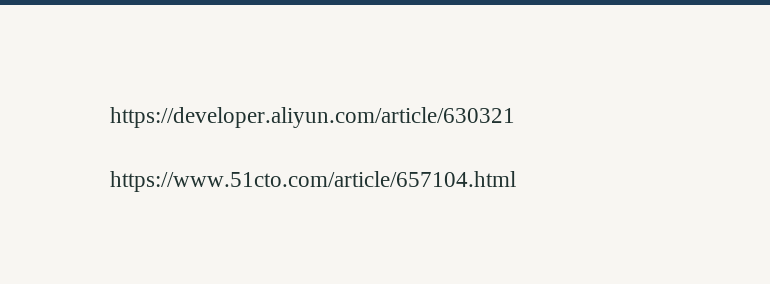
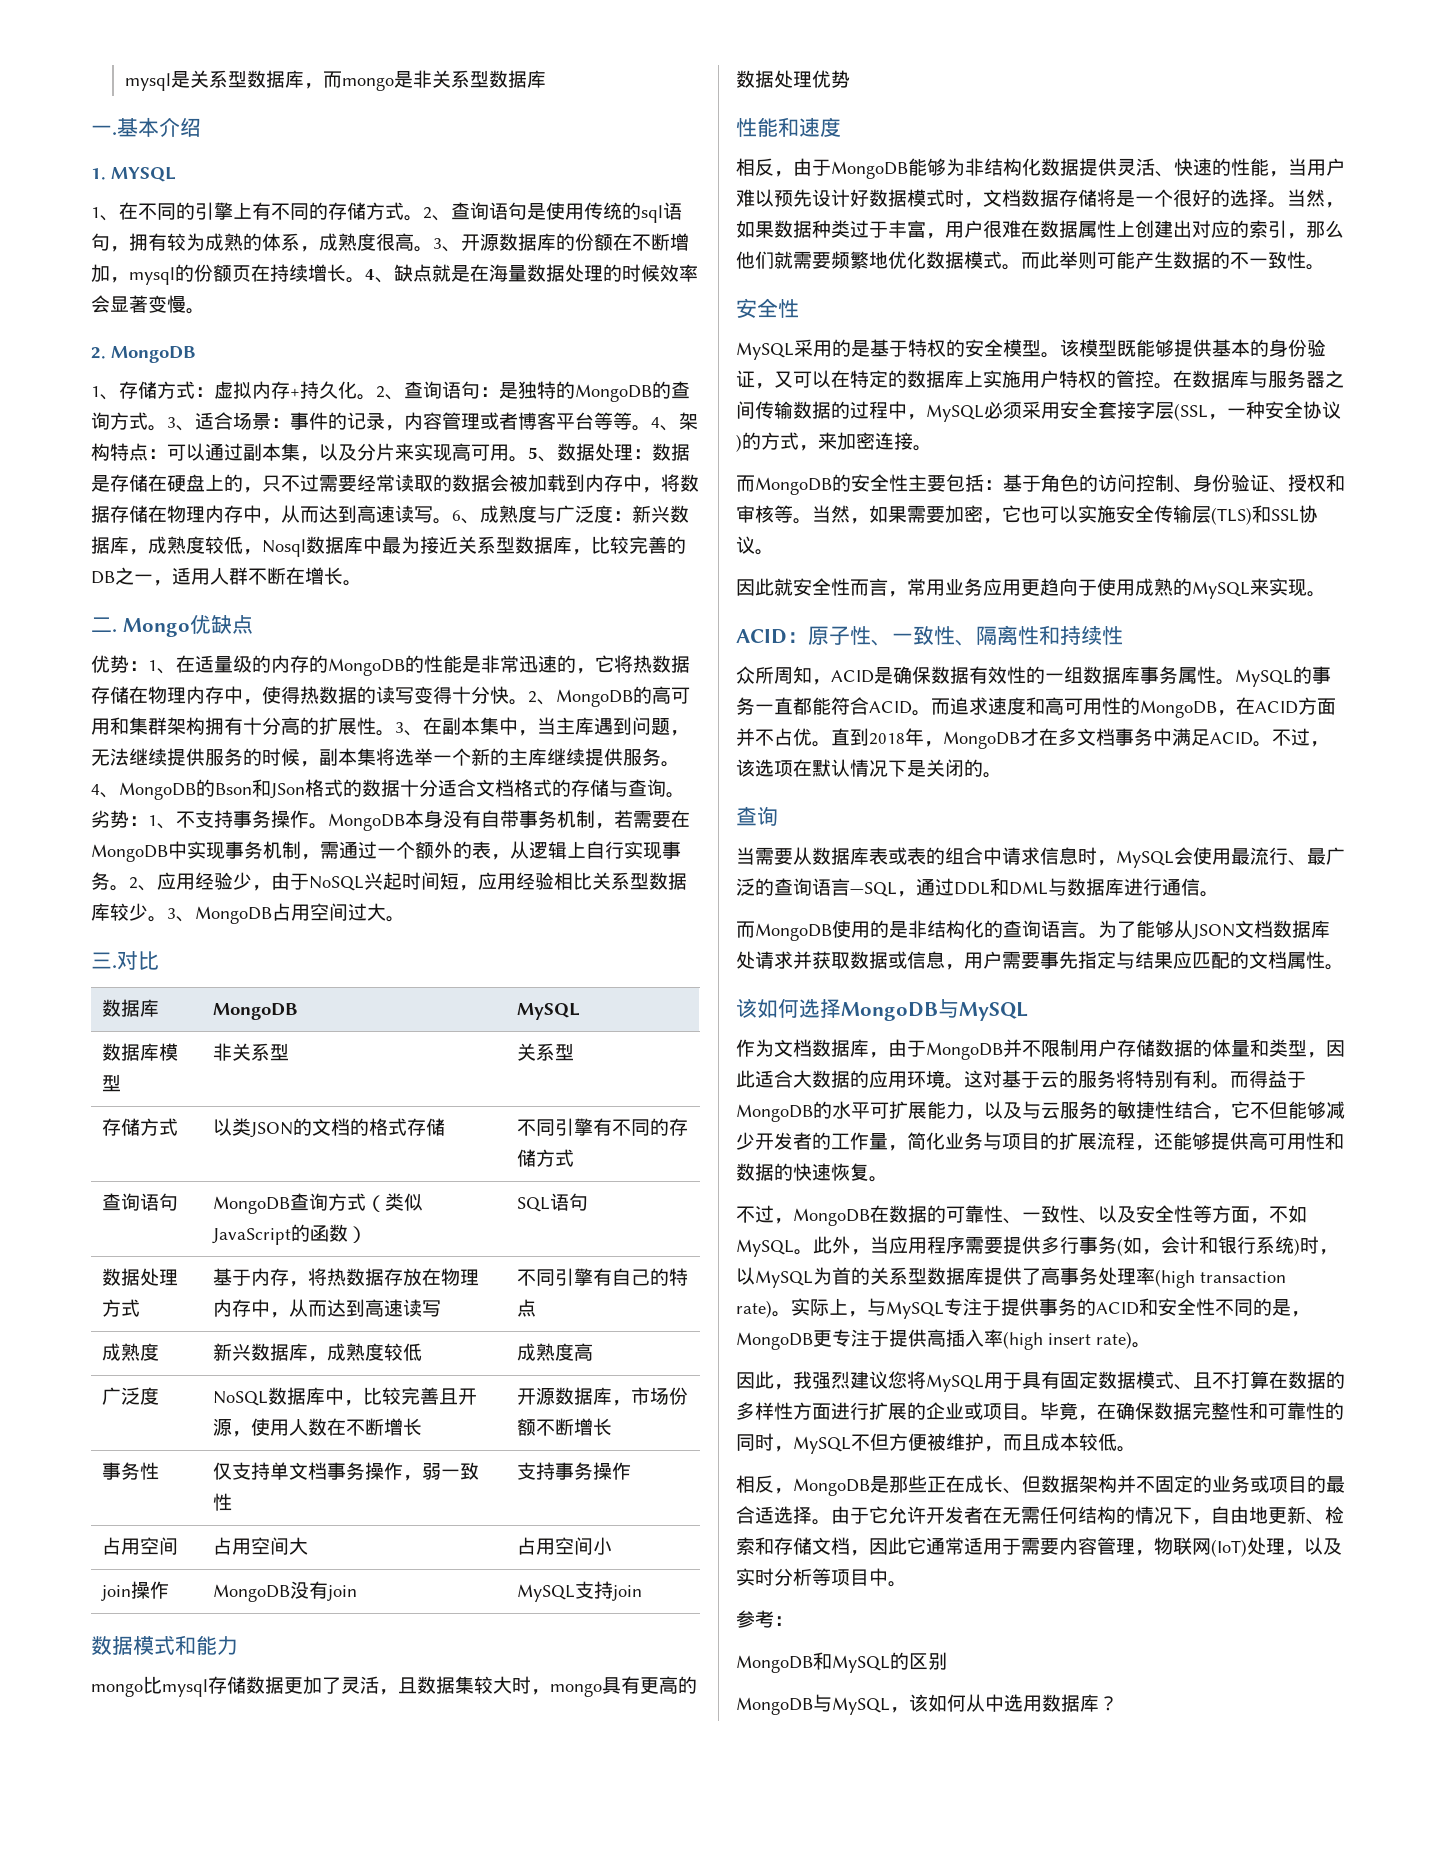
- https://developer.aliyun.com/article/630321
- https://www.51cto.com/article/657104.html
+ mysql是关系型数据库，而mongo是非关系型数据库
+ 一.基本介绍
+ 1. MYSQL
+ 1、在不同的引擎上有不同的存储方式。2、查询语句是使用传统的sql语句，拥有较为成熟的体系，成熟度很高。3、开源数据库的份额在不断增加，mysql的份额页在持续增长。4、缺点就是在海量数据处理的时候效率会显著变慢。
+ 2. MongoDB
+ 1、存储方式：虚拟内存+持久化。2、查询语句：是独特的MongoDB的查询方式。3、适合场景：事件的记录，内容管理或者博客平台等等。4、架构特点：可以通过副本集，以及分片来实现高可用。5、数据处理：数据是存储在硬盘上的，只不过需要经常读取的数据会被加载到内存中，将数据存储在物理内存中，从而达到高速读写。6、成熟度与广泛度：新兴数据库，成熟度较低，Nosql数据库中最为接近关系型数据库，比较完善的DB之一，适用人群不断在增长。
+ 二. Mongo优缺点
+ 优势：1、在适量级的内存的MongoDB的性能是非常迅速的，它将热数据存储在物理内存中，使得热数据的读写变得十分快。2、MongoDB的高可用和集群架构拥有十分高的扩展性。3、在副本集中，当主库遇到问题，无法继续提供服务的时候，副本集将选举一个新的主库继续提供服务。4、MongoDB的Bson和JSon格式的数据十分适合文档格式的存储与查询。劣势：1、不支持事务操作。MongoDB本身没有自带事务机制，若需要在MongoDB中实现事务机制，需通过一个额外的表，从逻辑上自行实现事务。2、应用经验少，由于NoSQL兴起时间短，应用经验相比关系型数据库较少。3、MongoDB占用空间过大。
+ 三.对比
+ 数据库 | MongoDB | MySQL
+ 数据库模型 | 非关系型 | 关系型
+ 存储方式 | 以类JSON的文档的格式存储 | 不同引擎有不同的存储方式
+ 查询语句 | MongoDB查询方式（类似JavaScript的函数） | SQL语句
+ 数据处理方式 | 基于内存，将热数据存放在物理内存中，从而达到高速读写 | 不同引擎有自己的特点
+ 成熟度 | 新兴数据库，成熟度较低 | 成熟度高
+ 广泛度 | NoSQL数据库中，比较完善且开源，使用人数在不断增长 | 开源数据库，市场份额不断增长
+ 事务性 | 仅支持单文档事务操作，弱一致性 | 支持事务操作
+ 占用空间 | 占用空间大 | 占用空间小
+ join操作 | MongoDB没有join | MySQL支持join
+ 数据模式和能力
+ mongo比mysql存储数据更加了灵活，且数据集较大时，mongo具有更高的数据处理优势
+ 性能和速度
+ 相反，由于MongoDB能够为非结构化数据提供灵活、快速的性能，当用户难以预先设计好数据模式时，文档数据存储将是一个很好的选择。当然，如果数据种类过于丰富，用户很难在数据属性上创建出对应的索引，那么他们就需要频繁地优化数据模式。而此举则可能产生数据的不一致性。
+ 安全性
+ MySQL采用的是基于特权的安全模型。该模型既能够提供基本的身份验证，又可以在特定的数据库上实施用户特权的管控。在数据库与服务器之间传输数据的过程中，MySQL必须采用安全套接字层(SSL，一种安全协议)的方式，来加密连接。
+ 而MongoDB的安全性主要包括：基于角色的访问控制、身份验证、授权和审核等。当然，如果需要加密，它也可以实施安全传输层(TLS)和SSL协议。
+ 因此就安全性而言，常用业务应用更趋向于使用成熟的MySQL来实现。
+ ACID：原子性、一致性、隔离性和持续性
+ 众所周知，ACID是确保数据有效性的一组数据库事务属性。MySQL的事务一直都能符合ACID。而追求速度和高可用性的MongoDB，在ACID方面并不占优。直到2018年，MongoDB才在多文档事务中满足ACID。不过，该选项在默认情况下是关闭的。
+ 查询
+ 当需要从数据库表或表的组合中请求信息时，MySQL会使用最流行、最广泛的查询语言—SQL，通过DDL和DML与数据库进行通信。
+ 而MongoDB使用的是非结构化的查询语言。为了能够从JSON文档数据库处请求并获取数据或信息，用户需要事先指定与结果应匹配的文档属性。
+ 该如何选择MongoDB与MySQL
+ 作为文档数据库，由于MongoDB并不限制用户存储数据的体量和类型，因此适合大数据的应用环境。这对基于云的服务将特别有利。而得益于MongoDB的水平可扩展能力，以及与云服务的敏捷性结合，它不但能够减少开发者的工作量，简化业务与项目的扩展流程，还能够提供高可用性和数据的快速恢复。
+ 不过，MongoDB在数据的可靠性、一致性、以及安全性等方面，不如MySQL。此外，当应用程序需要提供多行事务(如，会计和银行系统)时，以MySQL为首的关系型数据库提供了高事务处理率(high transaction rate)。实际上，与MySQL专注于提供事务的ACID和安全性不同的是，MongoDB更专注于提供高插入率(high insert rate)。
+ 因此，我强烈建议您将MySQL用于具有固定数据模式、且不打算在数据的多样性方面进行扩展的企业或项目。毕竟，在确保数据完整性和可靠性的同时，MySQL不但方便被维护，而且成本较低。
+ 相反，MongoDB是那些正在成长、但数据架构并不固定的业务或项目的最合适选择。由于它允许开发者在无需任何结构的情况下，自由地更新、检索和存储文档，因此它通常适用于需要内容管理，物联网(IoT)处理，以及实时分析等项目中。
+ 参考：
+ MongoDB和MySQL的区别
+ MongoDB与MySQL，该如何从中选用数据库？

